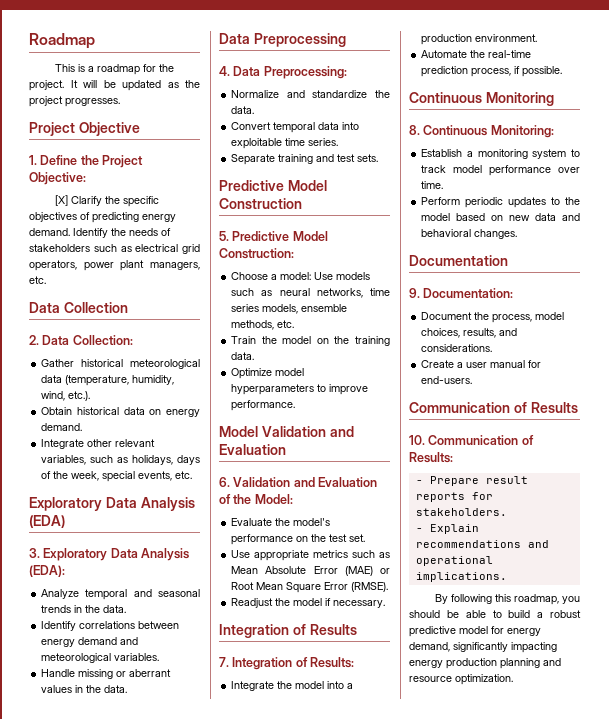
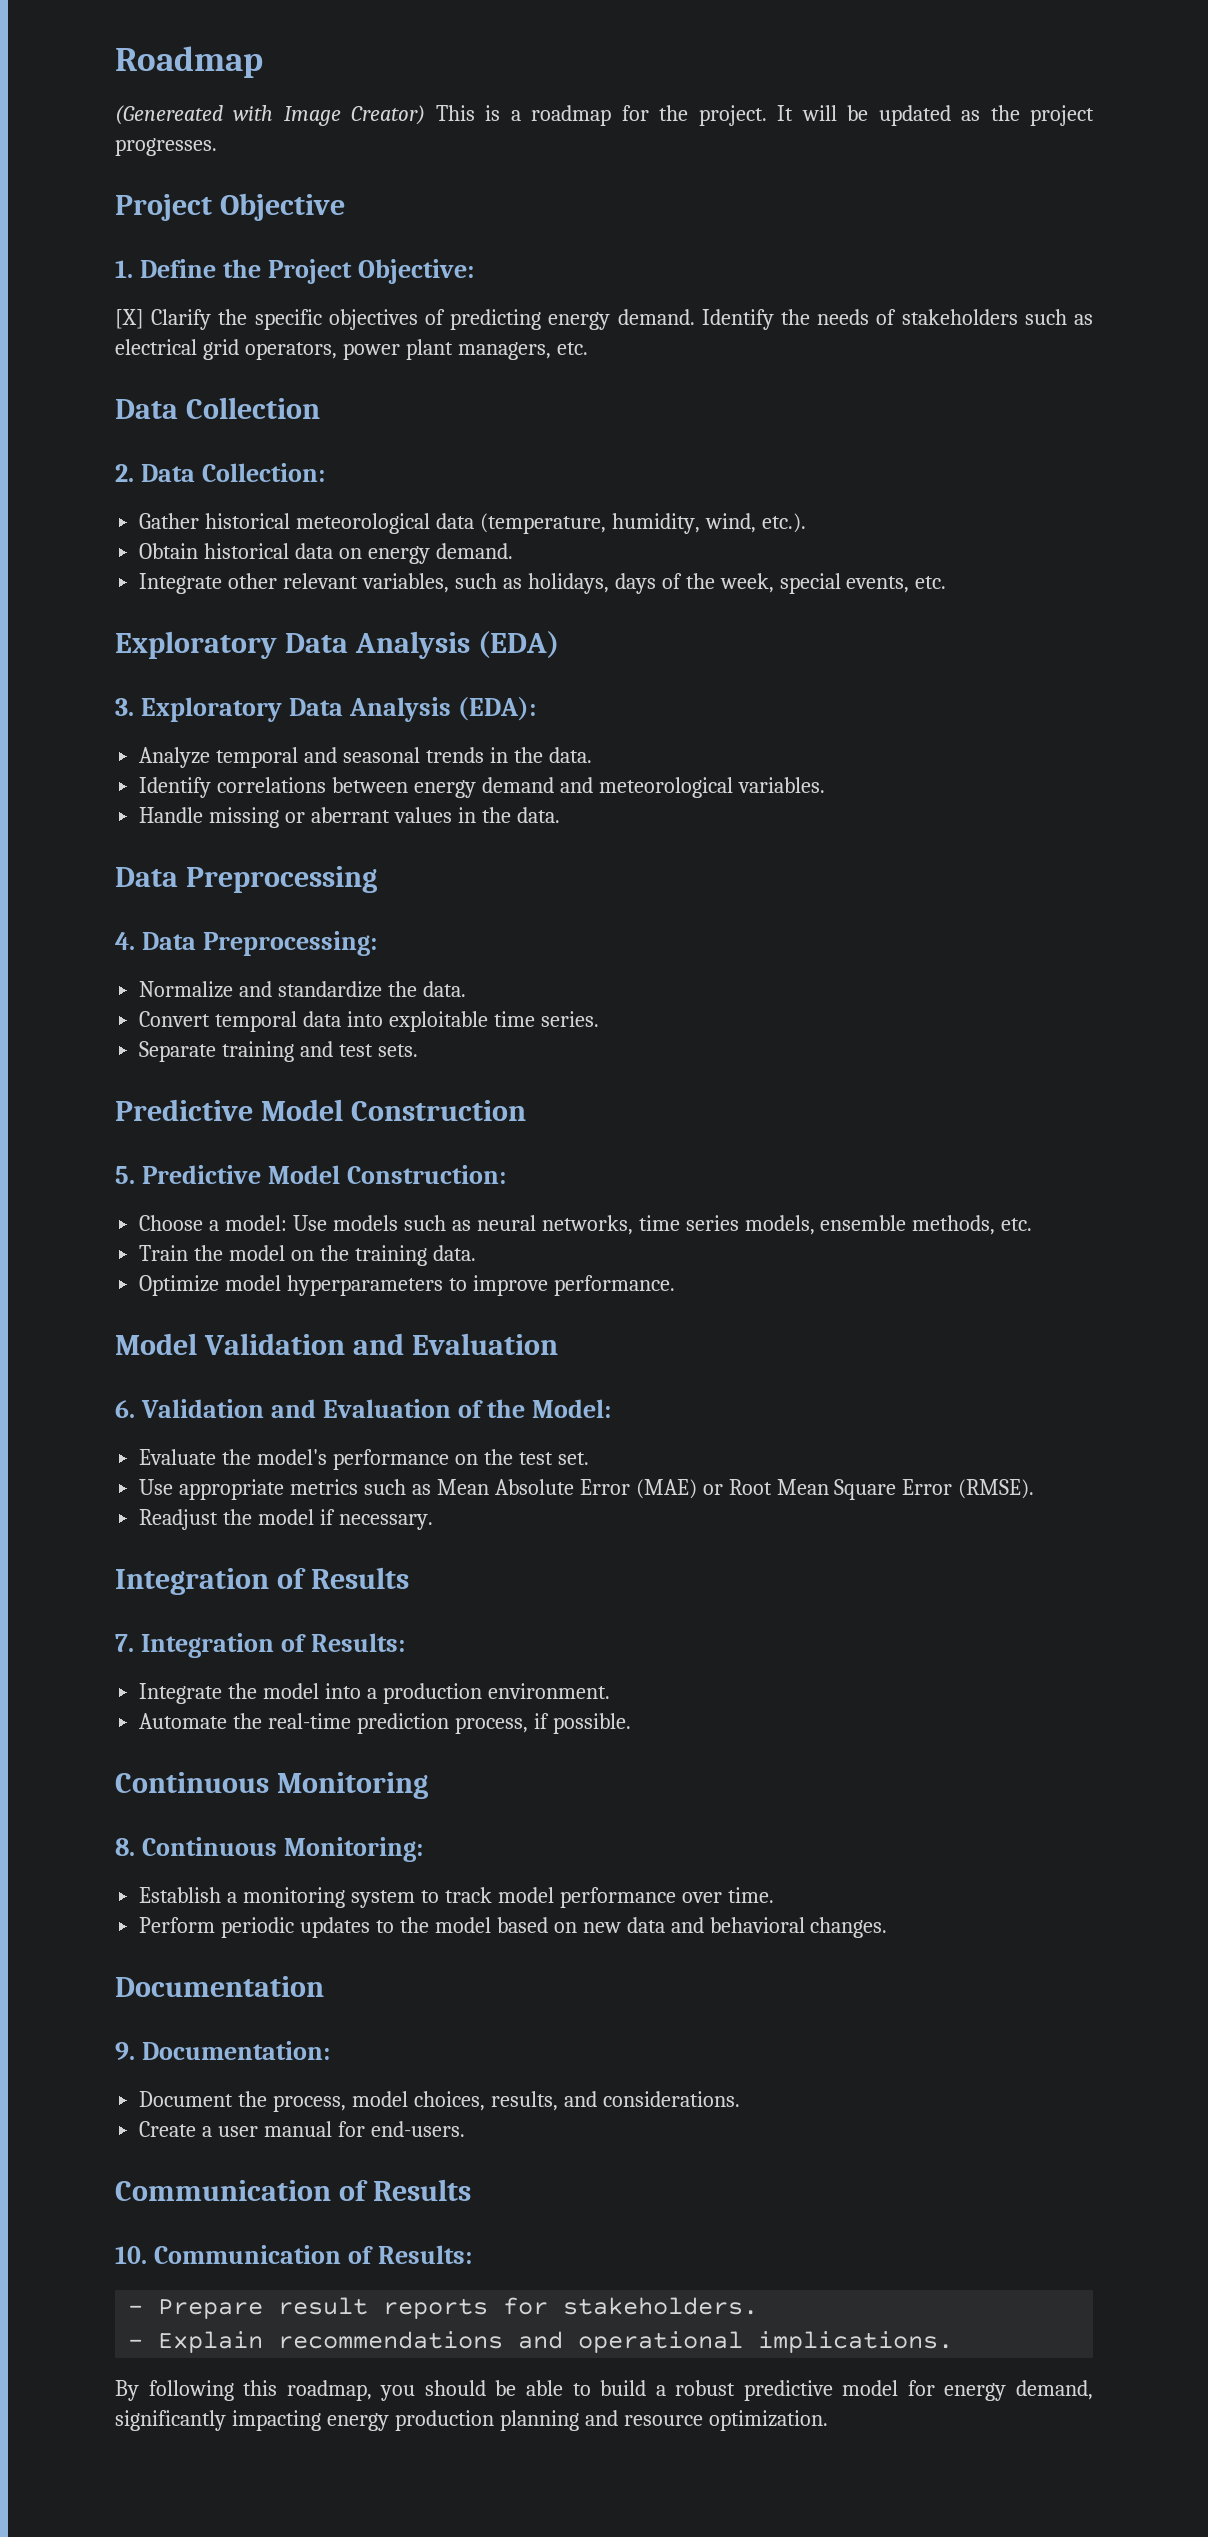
- This is a roadmap for the project.
+ (Genereated with Image Creator) This is a roadmap for the project.

